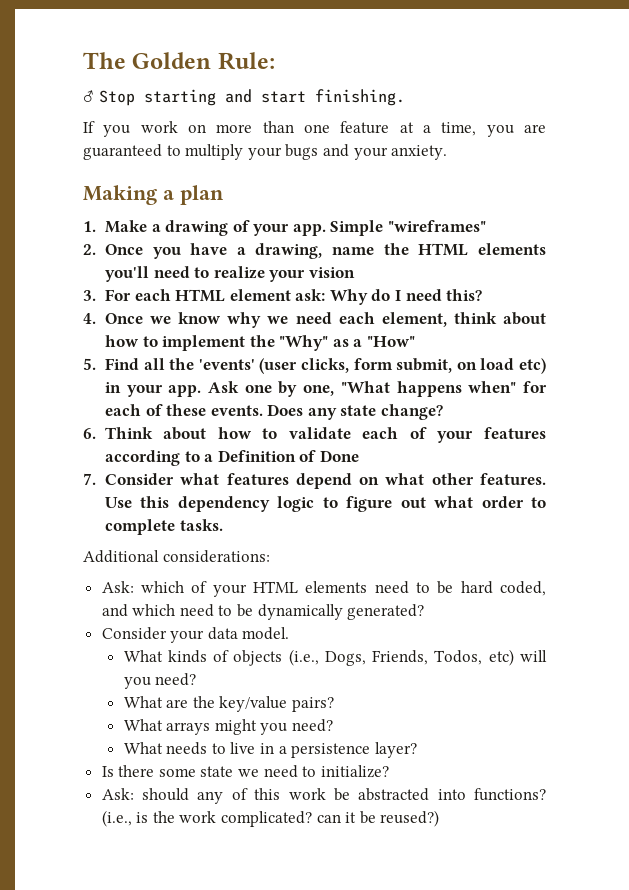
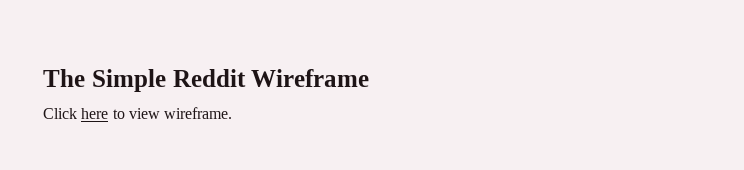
- The Golden Rule:
- ♂ Stop starting and start finishing.
- If you work on more than one feature at a time, you are guaranteed to multiply your bugs and your anxiety.
- Making a plan
- 1. Make a drawing of your app. Simple "wireframes"
- 2. Once you have a drawing, name the HTML elements you'll need to realize your vision
- 3. For each HTML element ask: Why do I need this?
- 4. Once we know why we need each element, think about how to implement the "Why" as a "How"
- 5. Find all the 'events' (user clicks, form submit, on load etc) in your app. Ask one by one, "What happens when" for each of these events. Does any state change?
- 6. Think about how to validate each of your features according to a Definition of Done
- 7. Consider what features depend on what other features. Use this dependency logic to figure out what order to complete tasks.
- Additional considerations:
- Ask: which of your HTML elements need to be hard coded, and which need to be dynamically generated?
- Consider your data model.
- What kinds of objects (i.e., Dogs, Friends, Todos, etc) will you need?
- What are the key/value pairs?
- What arrays might you need?
- What needs to live in a persistence layer?
- Is there some state we need to initialize?
- Ask: should any of this work be abstracted into functions? (i.e., is the work complicated? can it be reused?)
+ The Simple Reddit Wireframe
+ Click here to view wireframe.

